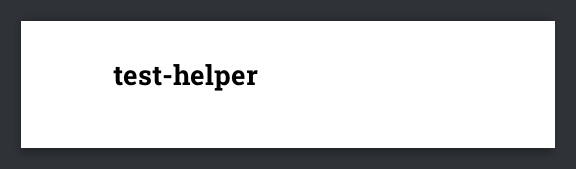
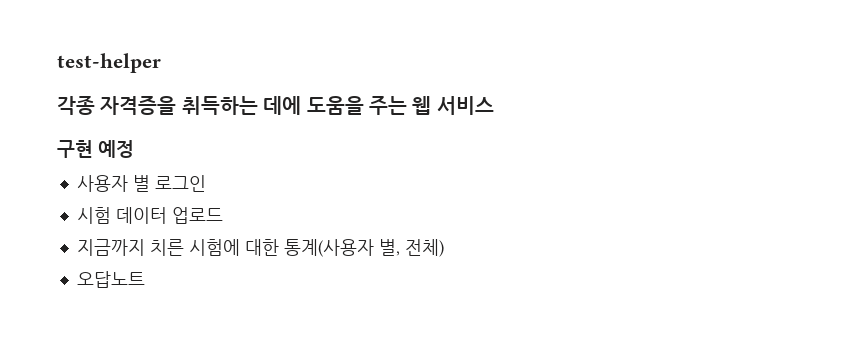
+ 각종 자격증을 취득하는 데에 도움을 주는 웹 서비스
+ 구현 예정
+ 사용자 별 로그인
+ 시험 데이터 업로드
+ 지금까지 치른 시험에 대한 통계(사용자 별, 전체)
+ 오답노트

